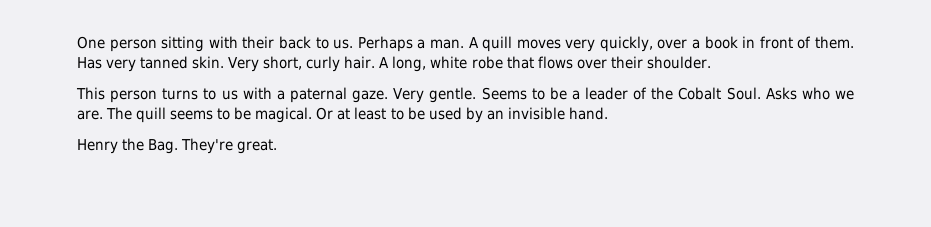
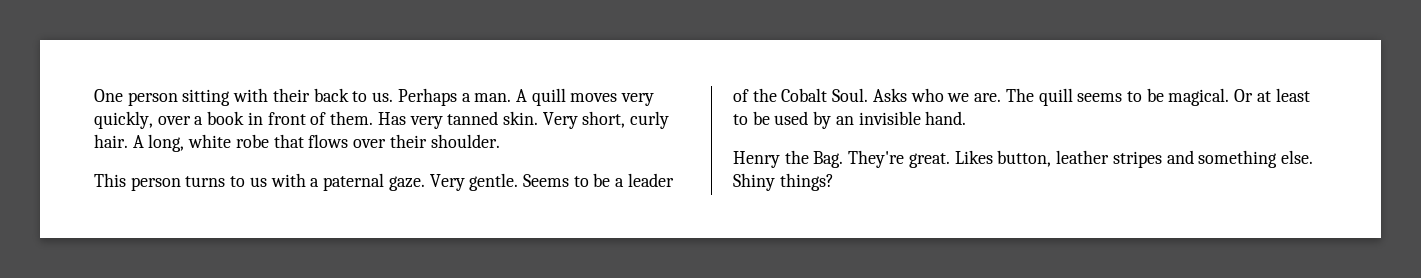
+ Likes button, leather stripes and something else. Shiny things?

